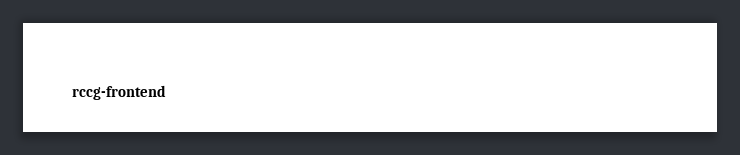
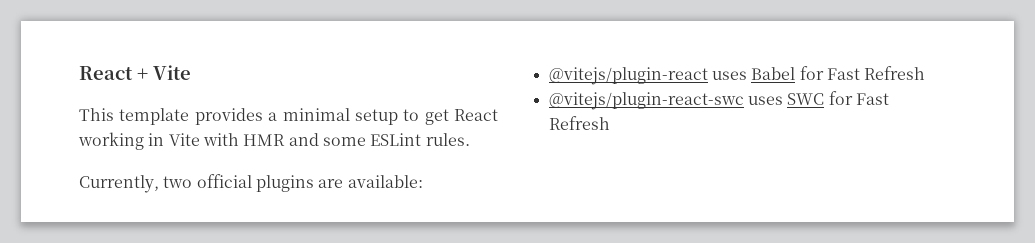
- rccg-frontend
+ React + Vite
+ This template provides a minimal setup to get React working in Vite with HMR and some ESLint rules.
+ Currently, two official plugins are available:
+ @vitejs/plugin-react uses Babel for Fast Refresh
+ @vitejs/plugin-react-swc uses SWC for Fast Refresh

